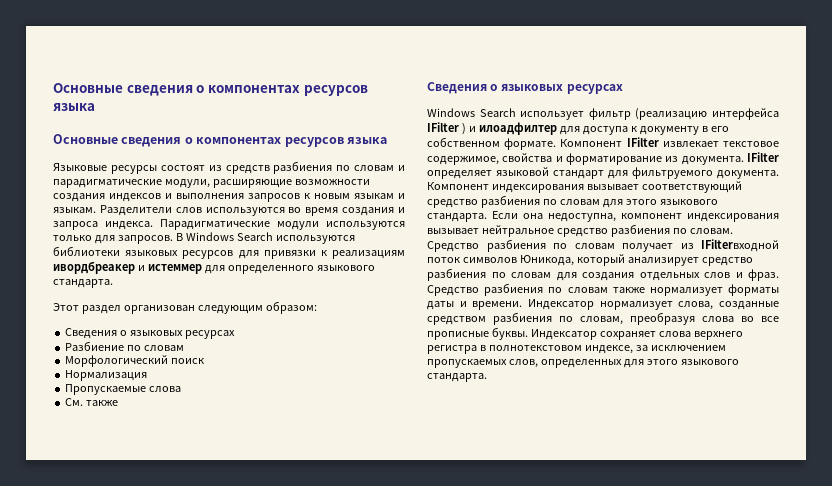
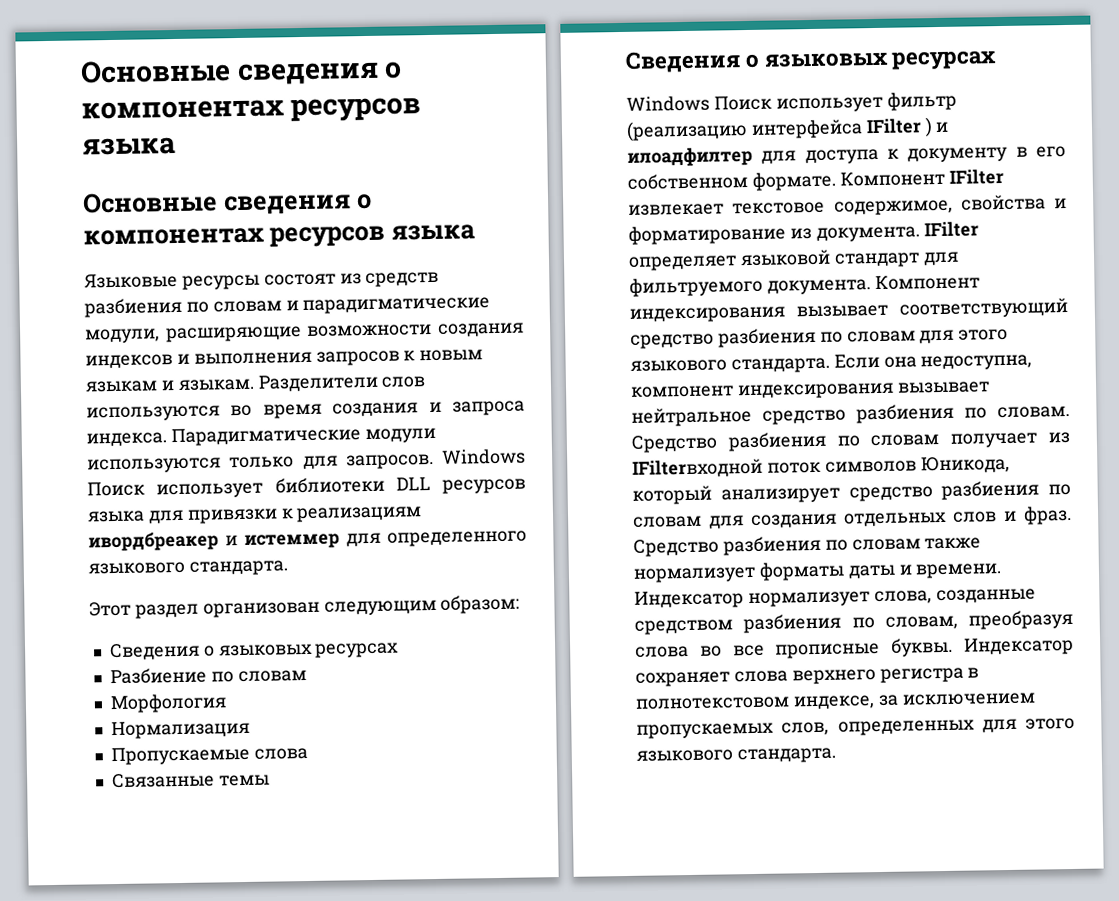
- В Windows Search используются библиотеки языковых ресурсов для привязки к реализациям ивордбреакер и истеммер для определенного языкового стандарта.
+ Windows Поиск использует библиотеки DLL ресурсов языка для привязки к реализациям ивордбреакер и истеммер для определенного языкового стандарта.
- Морфологический поиск
+ Морфология
- См. также
+ Связанные темы
- Windows Search использует фильтр (реализацию интерфейса IFilter ) и илоадфилтер для доступа к документу в его собственном формате.
+ Windows Поиск использует фильтр (реализацию интерфейса IFilter ) и илоадфилтер для доступа к документу в его собственном формате.

